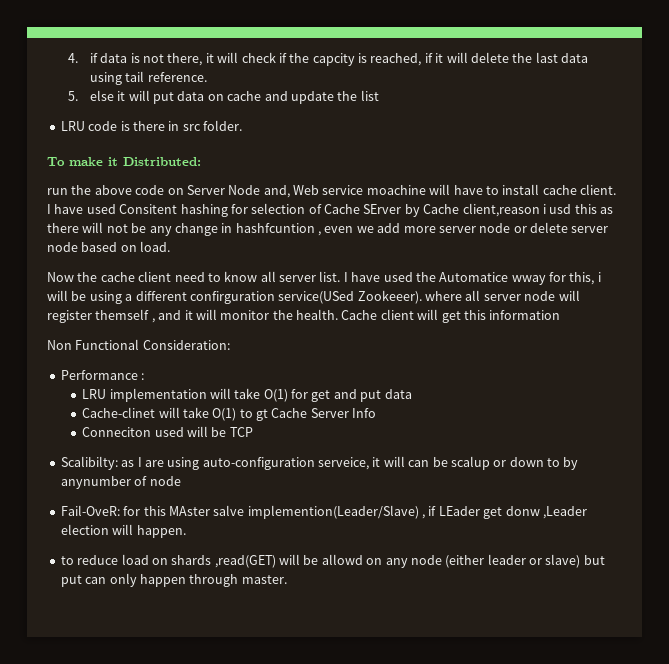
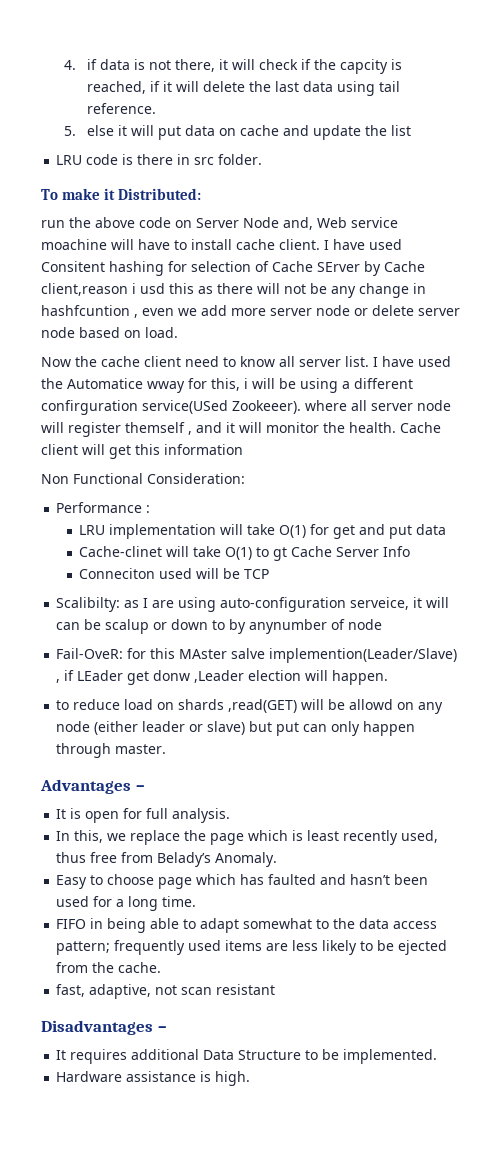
+ Advantages –
+ It is open for full analysis.
+ In this, we replace the page which is least recently used, thus free from Belady’s Anomaly.
+ Easy to choose page which has faulted and hasn’t been used for a long time.
+ FIFO in being able to adapt somewhat to the data access pattern; frequently used items are less likely to be ejected from the cache.
+ fast, adaptive, not scan resistant
+ Disadvantages –
+ It requires additional Data Structure to be implemented.
+ Hardware assistance is high.

